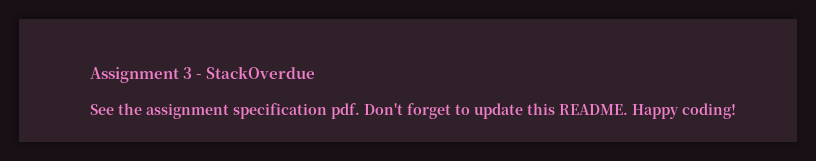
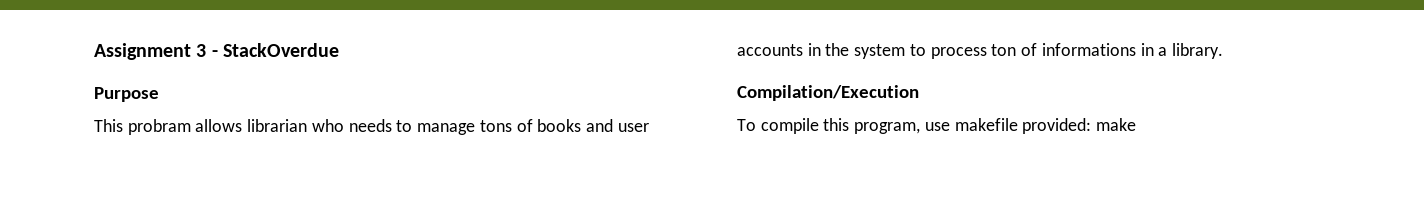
- See the assignment specification pdf. Don't forget to update this README. Happy coding!
+ Purpose
+ This probram allows librarian who needs to manage tons of books and user accounts in the system to process ton of informations in a library.
+ Compilation/Execution
+ To compile this program, use makefile provided: make

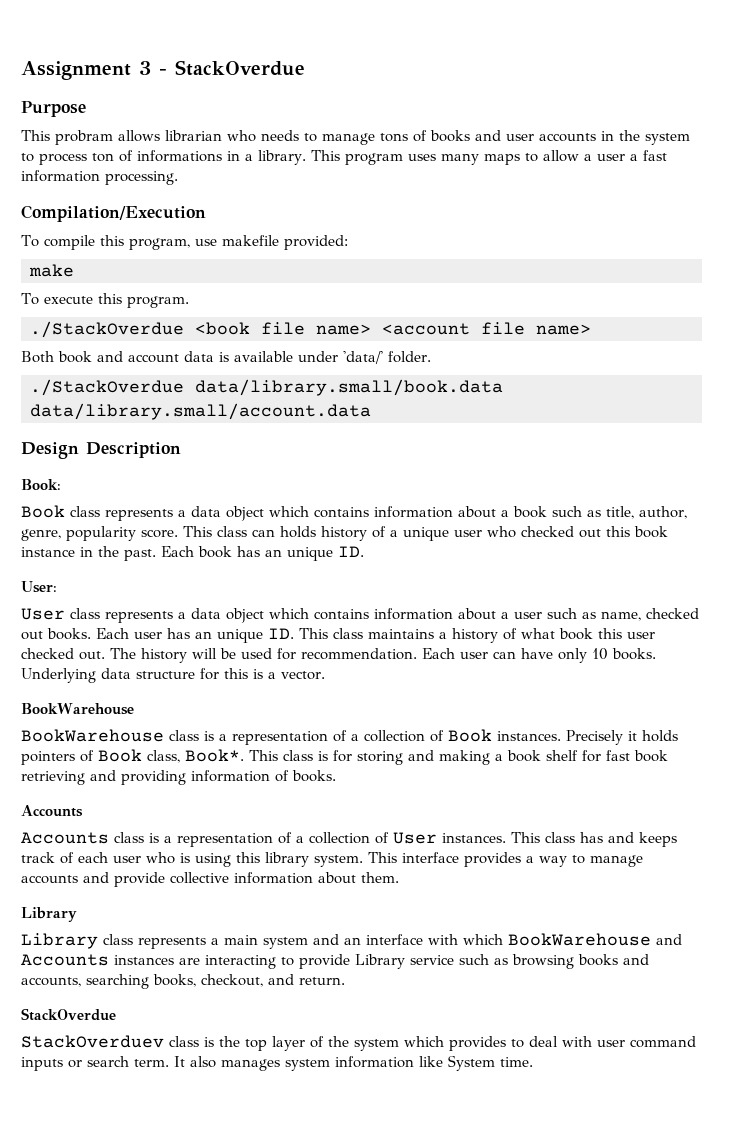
+ This program uses many maps to allow a user a fast information processing.
- To compile this program, use makefile provided: make
+ To compile this program, use makefile provided:
+ make
+ To execute this program.
+ ./StackOverdue <book file name> <account file name>
+ Both book and account data is available under 'data/' folder.
+ ./StackOverdue data/library.small/book.data data/library.small/account.data
+ Design Description
+ Book:
+ Book class represents a data object which contains information about a book such as title, author, genre, popularity score. This class can holds history of a unique user who checked out this book instance in the past. Each book has an unique ID.
+ User:
+ User class represents a data object which contains information about a user such as name, checked out books. Each user has an unique ID. This class maintains a history of what book this user checked out. The history will be used for recommendation. Each user can have only 10 books. Underlying data structure for this is a vector.
+ BookWarehouse
+ BookWarehouse class is a representation of a collection of Book instances. Precisely it holds pointers of Book class, Book*. This class is for storing and making a book shelf for fast book retrieving and providing information of books.
+ Accounts
+ Accounts class is a representation of a collection of User instances. This class has and keeps track of each user who is using this library system. This interface provides a way to manage accounts and provide collective information about them.
+ Library
+ Library class represents a main system and an interface with which BookWarehouse and Accounts instances are interacting to provide Library service such as browsing books and accounts, searching books, checkout, and return.
+ StackOverdue
+ StackOverduev class is the top layer of the system which provides to deal with user command inputs or search term. It also manages system information like System time.

